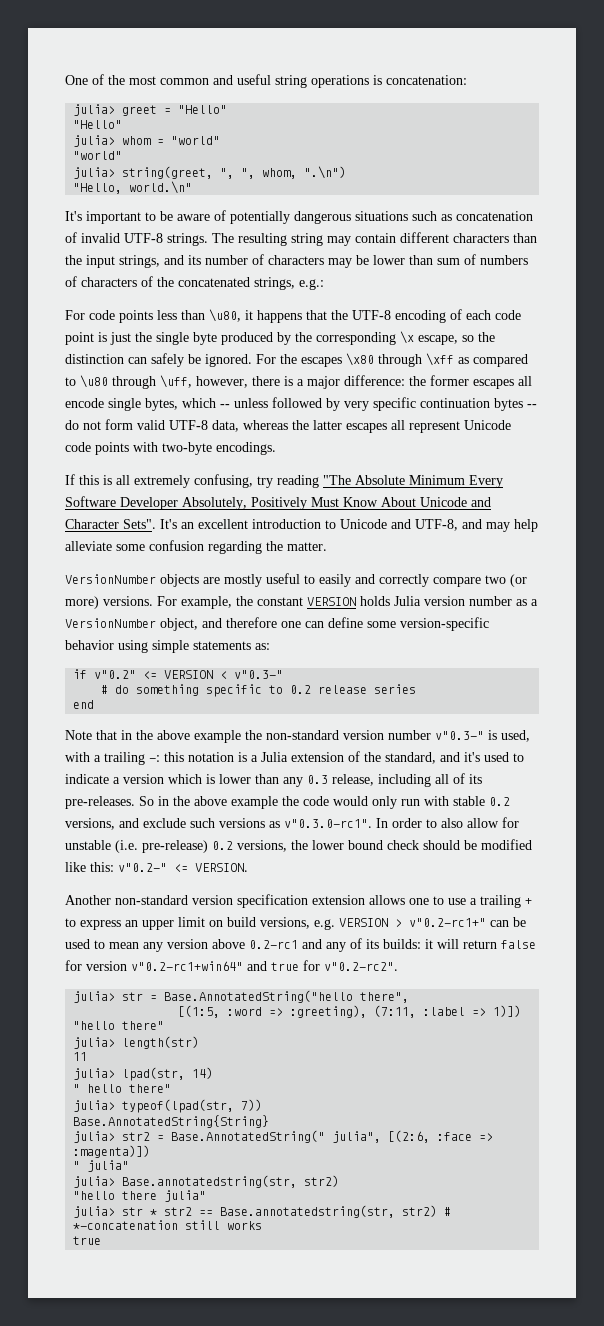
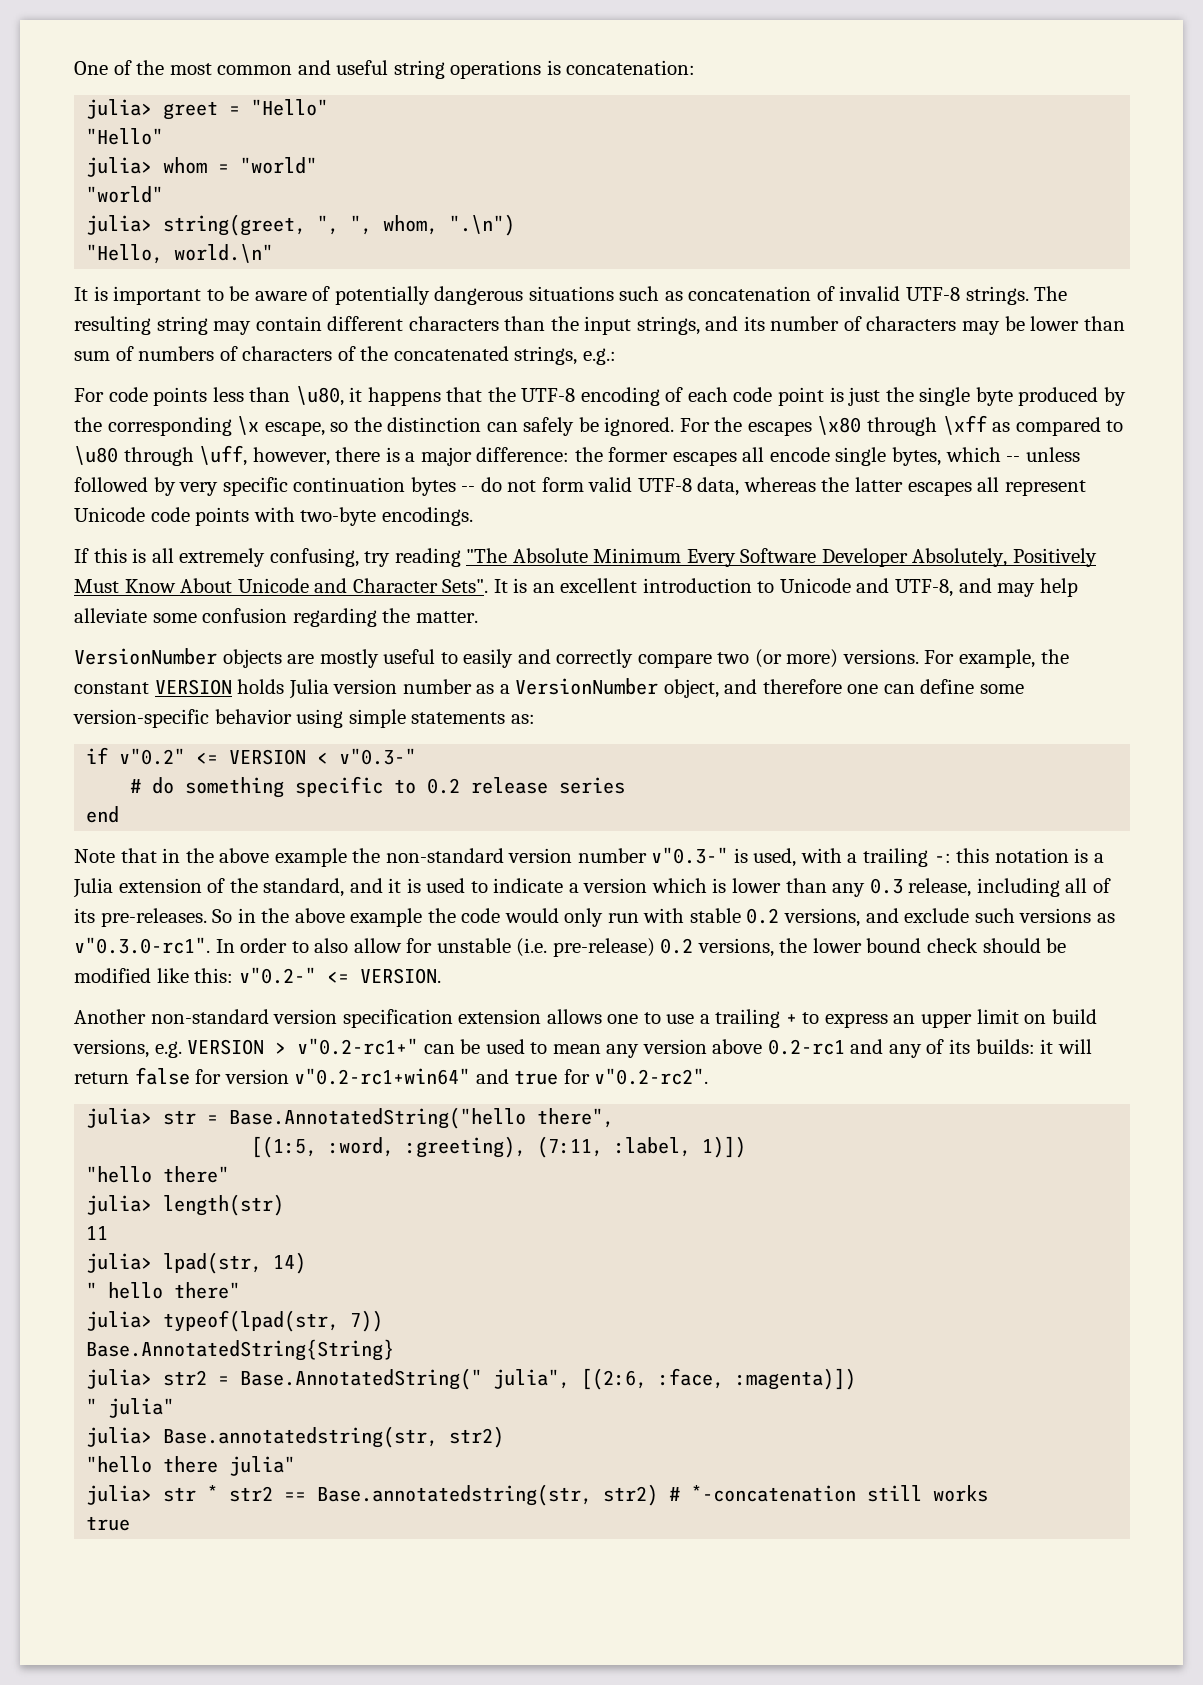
- It's important to be aware of potentially dangerous situations such as concatenation of invalid UTF-8 strings.
+ It is important to be aware of potentially dangerous situations such as concatenation of invalid UTF-8 strings.
- It's an excellent introduction to Unicode and UTF-8, and may help alleviate some confusion regarding the matter.
+ It is an excellent introduction to Unicode and UTF-8, and may help alleviate some confusion regarding the matter.
- Note that in the above example the non-standard version number v"0.3-" is used, with a trailing -: this notation is a Julia extension of the standard, and it's used to indicate a version which is lower than any 0.3 release, including all of its pre-releases.
+ Note that in the above example the non-standard version number v"0.3-" is used, with a trailing -: this notation is a Julia extension of the standard, and it is used to indicate a version which is lower than any 0.3 release, including all of its pre-releases.
- [(1:5, :word => :greeting), (7:11, :label => 1)])
+ [(1:5, :word, :greeting), (7:11, :label, 1)])
- julia> str2 = Base.AnnotatedString(" julia", [(2:6, :face => :magenta)])
+ julia> str2 = Base.AnnotatedString(" julia", [(2:6, :face, :magenta)])

